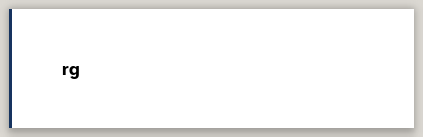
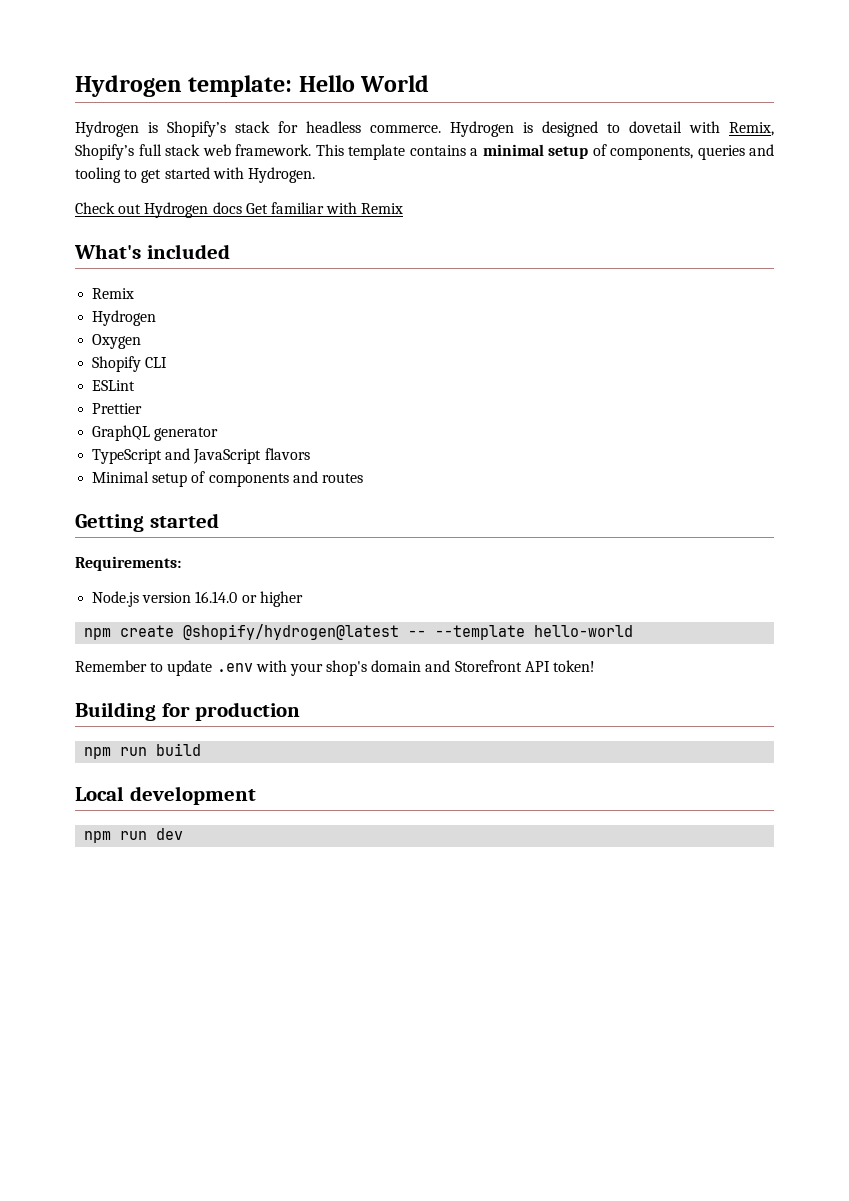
- rg
+ Hydrogen template: Hello World
+ Hydrogen is Shopify’s stack for headless commerce. Hydrogen is designed to dovetail with Remix, Shopify’s full stack web framework. This template contains a minimal setup of components, queries and tooling to get started with Hydrogen.
+ Check out Hydrogen docs Get familiar with Remix
+ What's included
+ Remix
+ Hydrogen
+ Oxygen
+ Shopify CLI
+ ESLint
+ Prettier
+ GraphQL generator
+ TypeScript and JavaScript flavors
+ Minimal setup of components and routes
+ Getting started
+ Requirements:
+ Node.js version 16.14.0 or higher
+ npm create @shopify/hydrogen@latest -- --template hello-world
+ Remember to update .env with your shop's domain and Storefront API token!
+ Building for production
+ npm run build
+ Local development
+ npm run dev

